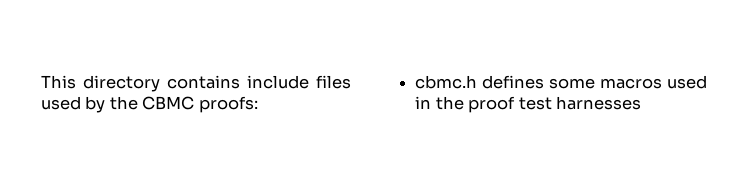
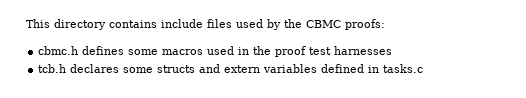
+ tcb.h declares some structs and extern variables defined in tasks.c

